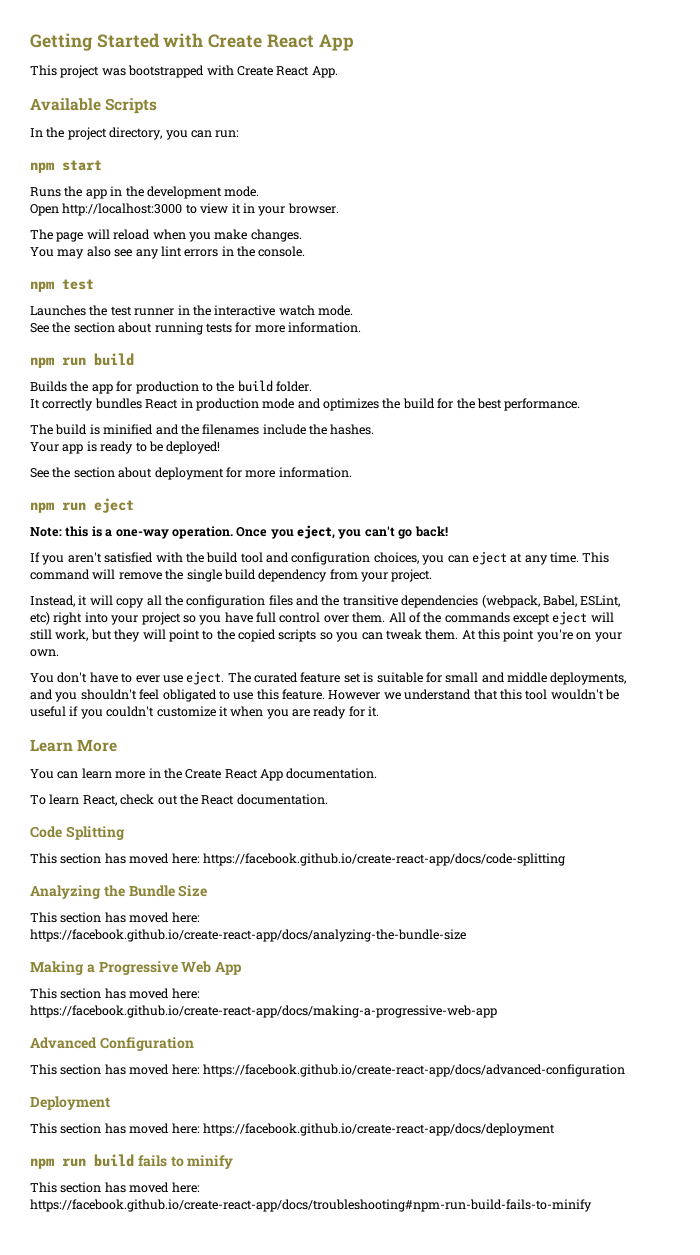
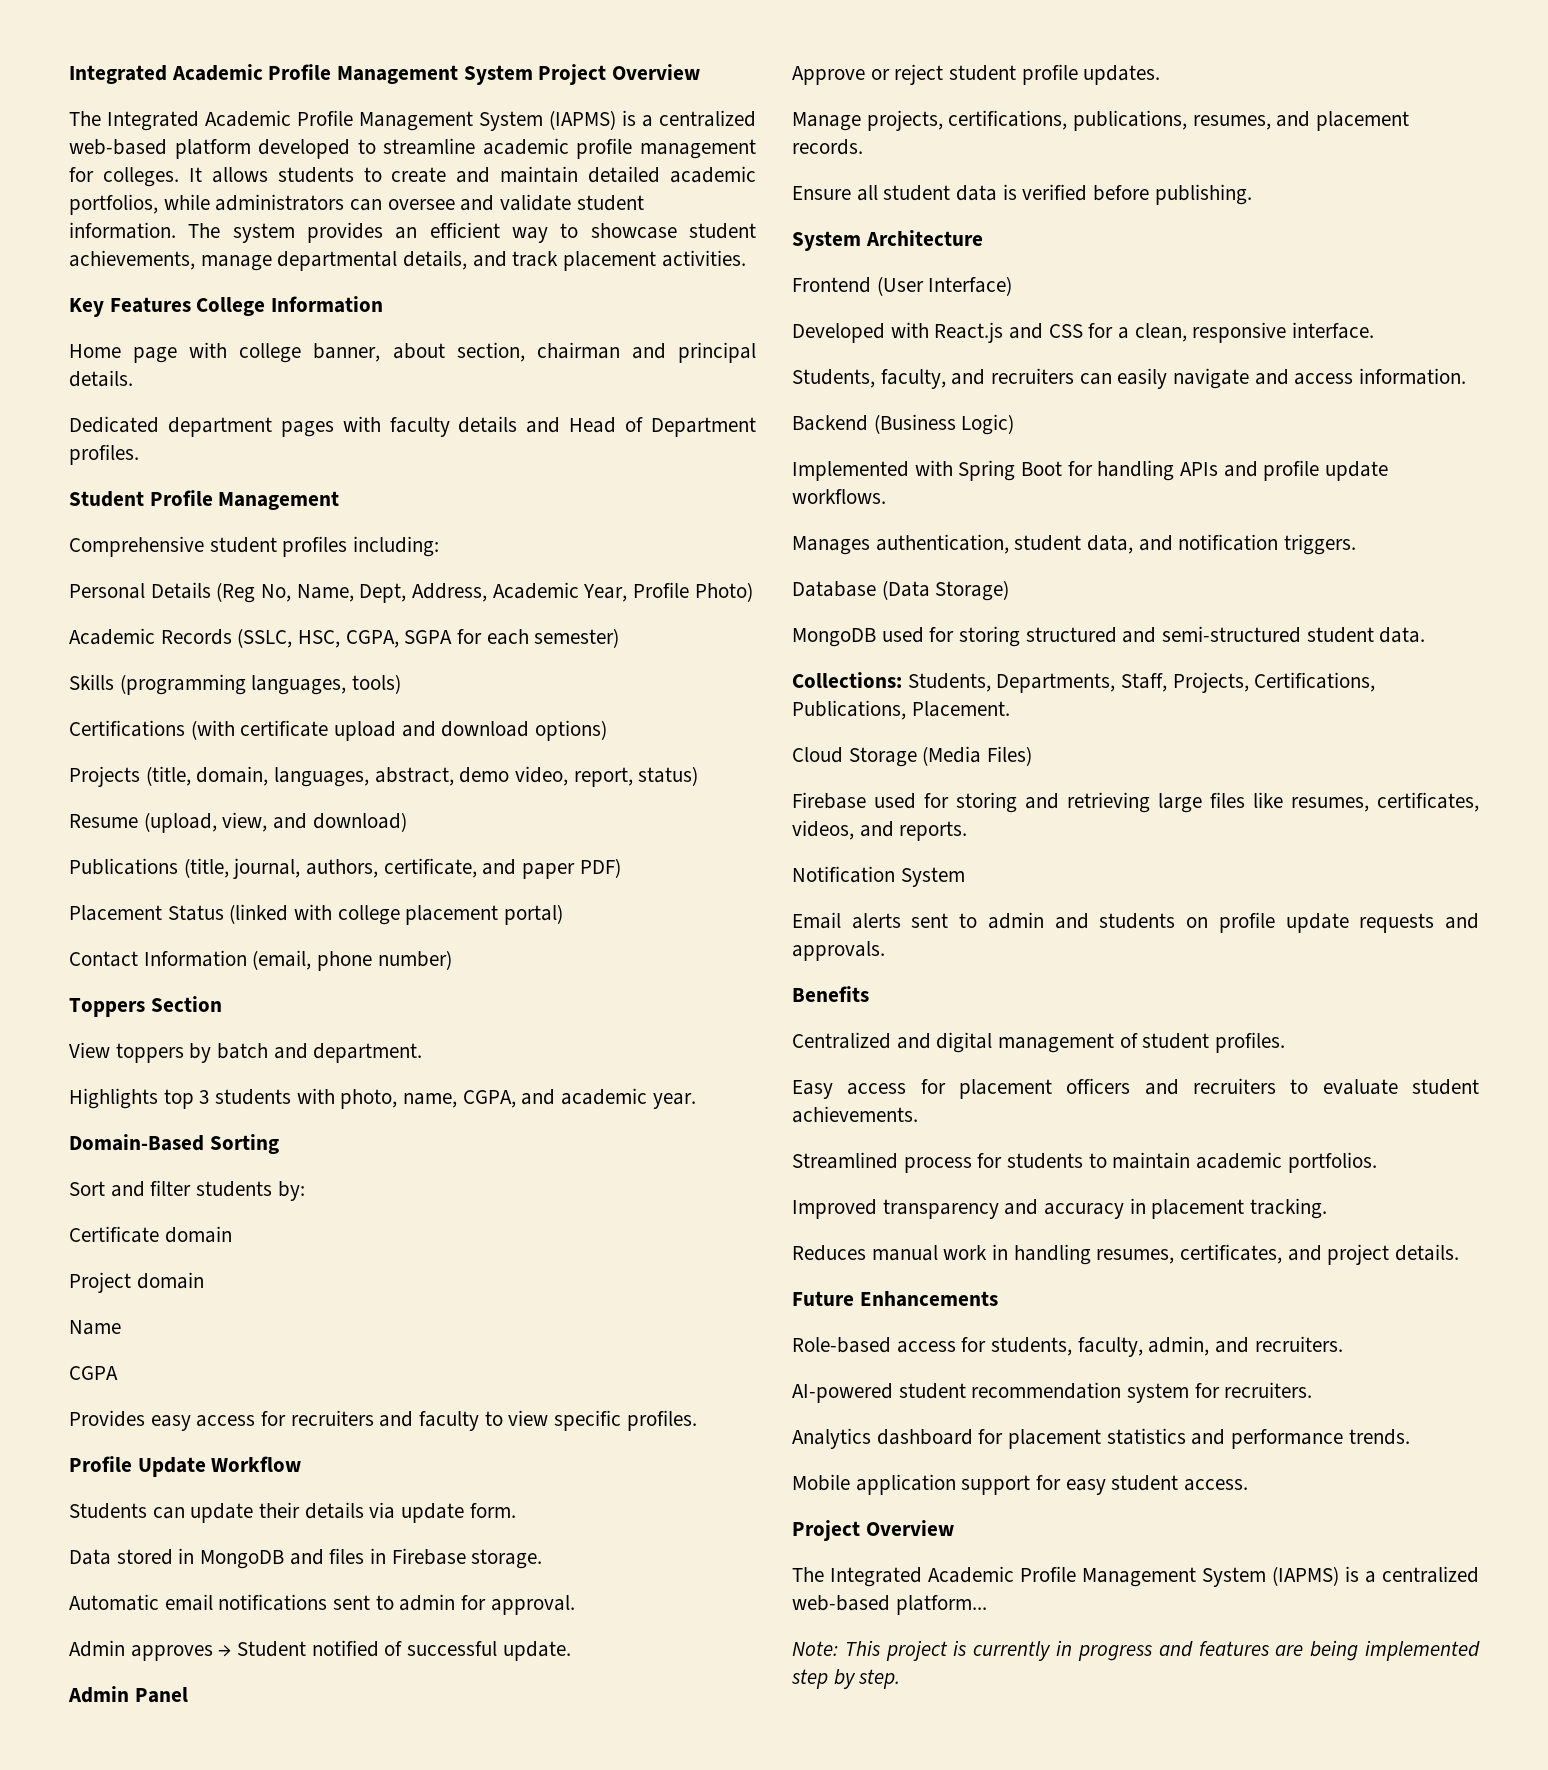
- Getting Started with Create React App
- This project was bootstrapped with Create React App.
- Available Scripts
- In the project directory, you can run:
- npm start
- Runs the app in the development mode.
- Open http://localhost:3000 to view it in your browser.
- The page will reload when you make changes.
- You may also see any lint errors in the console.
- npm test
- Launches the test runner in the interactive watch mode.
- See the section about running tests for more information.
- npm run build
- Builds the app for production to the build folder.
- It correctly bundles React in production mode and optimizes the build for the best performance.
- The build is minified and the filenames include the hashes.
- Your app is ready to be deployed!
- See the section about deployment for more information.
- npm run eject
- Note: this is a one-way operation. Once you eject, you can't go back!
- If you aren't satisfied with the build tool and configuration choices, you can eject at any time. This command will remove the single build dependency from your project.
- Instead, it will copy all the configuration files and the transitive dependencies (webpack, Babel, ESLint, etc) right into your project so you have full control over them. All of the commands except eject will still work, but they will point to the copied scripts so you can tweak them. At this point you're on your own.
- You don't have to ever use eject. The curated feature set is suitable for small and middle deployments, and you shouldn't feel obligated to use this feature. However we understand that this tool wouldn't be useful if you couldn't customize it when you are ready for it.
- Learn More
- You can learn more in the Create React App documentation.
- To learn React, check out the React documentation.
- Code Splitting
- This section has moved here: https://facebook.github.io/create-react-app/docs/code-splitting
- Analyzing the Bundle Size
- This section has moved here: https://facebook.github.io/create-react-app/docs/analyzing-the-bundle-size
- Making a Progressive Web App
- This section has moved here: https://facebook.github.io/create-react-app/docs/making-a-progressive-web-app
- Advanced Configuration
- This section has moved here: https://facebook.github.io/create-react-app/docs/advanced-configuration
- Deployment
- This section has moved here: https://facebook.github.io/create-react-app/docs/deployment
- npm run build fails to minify
- This section has moved here: https://facebook.github.io/create-react-app/docs/troubleshooting#npm-run-build-fails-to-minify
+ Integrated Academic Profile Management System Project Overview
+ The Integrated Academic Profile Management System (IAPMS) is a centralized web-based platform developed to streamline academic profile management for colleges. It allows students to create and maintain detailed academic portfolios, while administrators can oversee and validate student information. The system provides an efficient way to showcase student achievements, manage departmental details, and track placement activities.
+ Key Features College Information
+ Home page with college banner, about section, chairman and principal details.
+ Dedicated department pages with faculty details and Head of Department profiles.
+ Student Profile Management
+ Comprehensive student profiles including:
+ Personal Details (Reg No, Name, Dept, Address, Academic Year, Profile Photo)
+ Academic Records (SSLC, HSC, CGPA, SGPA for each semester)
+ Skills (programming languages, tools)
+ Certifications (with certificate upload and download options)
+ Projects (title, domain, languages, abstract, demo video, report, status)
+ Resume (upload, view, and download)
+ Publications (title, journal, authors, certificate, and paper PDF)
+ Placement Status (linked with college placement portal)
+ Contact Information (email, phone number)
+ Toppers Section
+ View toppers by batch and department.
+ Highlights top 3 students with photo, name, CGPA, and academic year.
+ Domain-Based Sorting
+ Sort and filter students by:
+ Certificate domain
+ Project domain
+ Name
+ CGPA
+ Provides easy access for recruiters and faculty to view specific profiles.
+ Profile Update Workflow
+ Students can update their details via update form.
+ Data stored in MongoDB and files in Firebase storage.
+ Automatic email notifications sent to admin for approval.
+ Admin approves → Student notified of successful update.
+ Admin Panel
+ Approve or reject student profile updates.
+ Manage projects, certifications, publications, resumes, and placement records.
+ Ensure all student data is verified before publishing.
+ System Architecture
+ Frontend (User Interface)
+ Developed with React.js and CSS for a clean, responsive interface.
+ Students, faculty, and recruiters can easily navigate and access information.
+ Backend (Business Logic)
+ Implemented with Spring Boot for handling APIs and profile update workflows.
+ Manages authentication, student data, and notification triggers.
+ Database (Data Storage)
+ MongoDB used for storing structured and semi-structured student data.
+ Collections: Students, Departments, Staff, Projects, Certifications, Publications, Placement.
+ Cloud Storage (Media Files)
+ Firebase used for storing and retrieving large files like resumes, certificates, videos, and reports.
+ Notification System
+ Email alerts sent to admin and students on profile update requests and approvals.
+ Benefits
+ Centralized and digital management of student profiles.
+ Easy access for placement officers and recruiters to evaluate student achievements.
+ Streamlined process for students to maintain academic portfolios.
+ Improved transparency and accuracy in placement tracking.
+ Reduces manual work in handling resumes, certificates, and project details.
+ Future Enhancements
+ Role-based access for students, faculty, admin, and recruiters.
+ AI-powered student recommendation system for recruiters.
+ Analytics dashboard for placement statistics and performance trends.
+ Mobile application support for easy student access.
+ Project Overview
+ The Integrated Academic Profile Management System (IAPMS) is a centralized web-based platform...
+ Note: This project is currently in progress and features are being implemented step by step.

